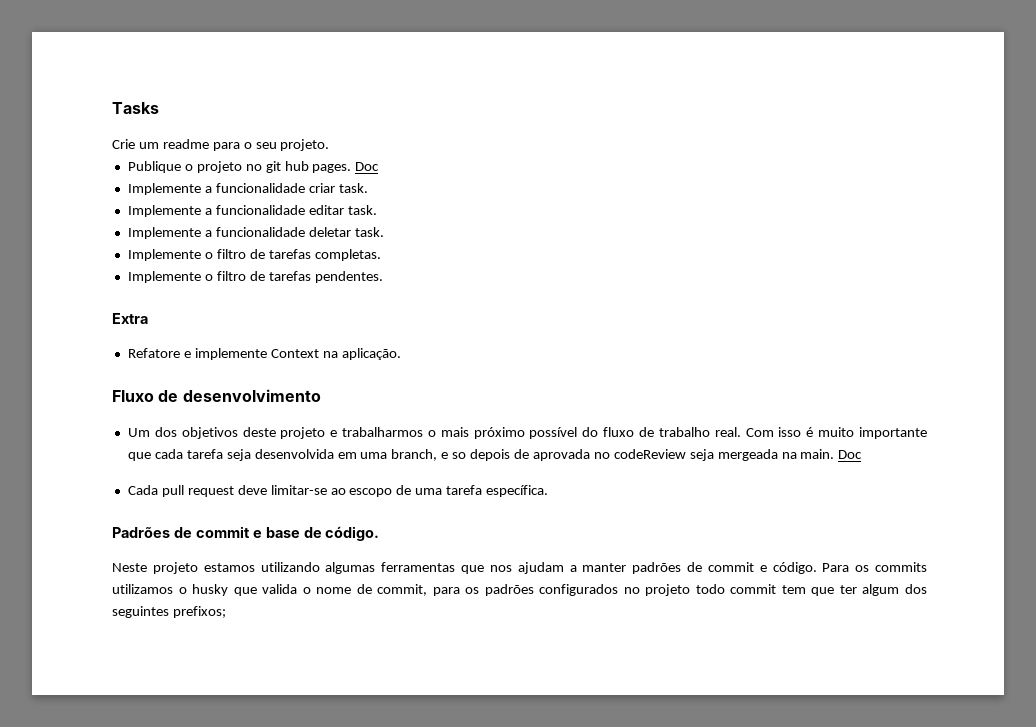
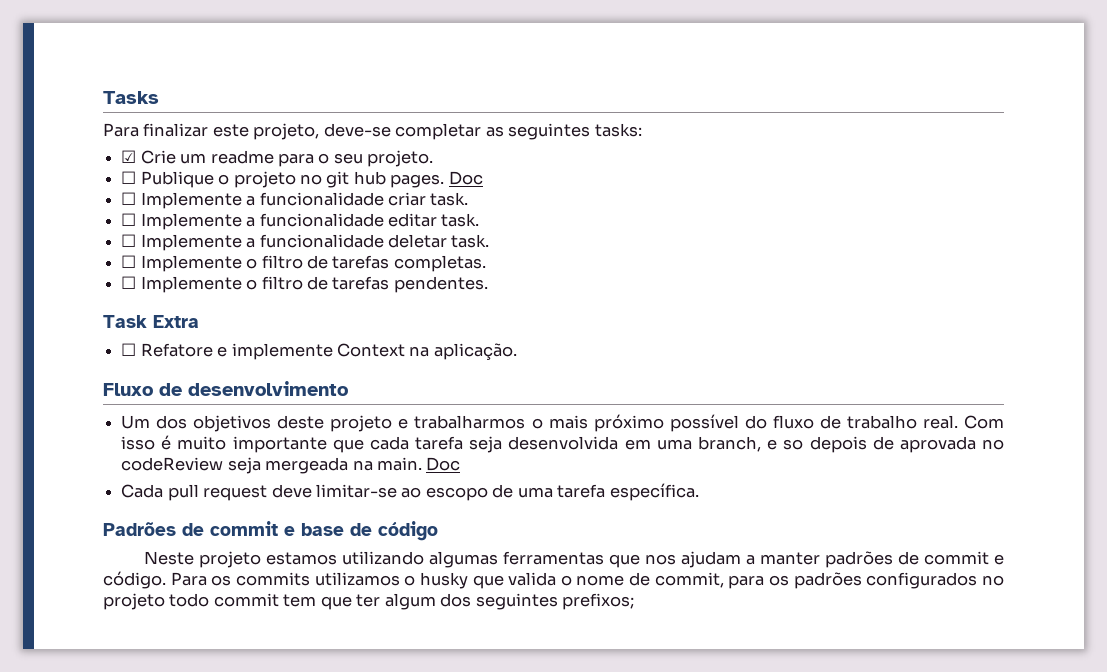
- Crie um readme para o seu projeto.
+ Para finalizar este projeto, deve-se completar as seguintes tasks:
+ ☑ Crie um readme para o seu projeto.
- Publique o projeto no git hub pages.
+ ☐ Publique o projeto no git hub pages.
- Implemente a funcionalidade criar task.
+ ☐ Implemente a funcionalidade criar task.
- Implemente a funcionalidade editar task.
+ ☐ Implemente a funcionalidade editar task.
- Implemente a funcionalidade deletar task.
+ ☐ Implemente a funcionalidade deletar task.
- Implemente o filtro de tarefas completas.
+ ☐ Implemente o filtro de tarefas completas.
- Implemente o filtro de tarefas pendentes.
+ ☐ Implemente o filtro de tarefas pendentes.
- Extra
+ Task Extra
- Refatore e implemente Context na aplicação.
+ ☐ Refatore e implemente Context na aplicação.
- Padrões de commit e base de código.
+ Padrões de commit e base de código

